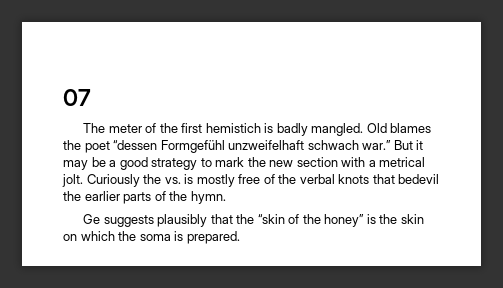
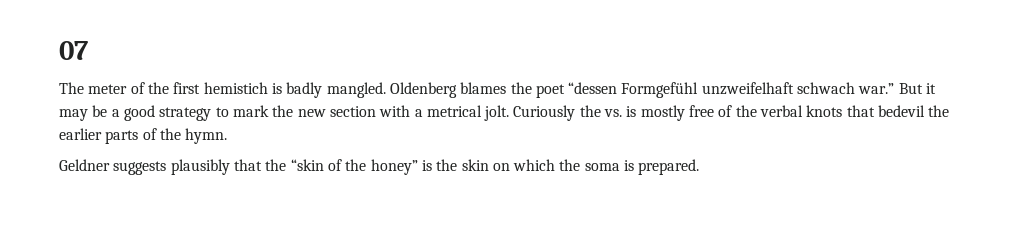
- Old blames the poet “dessen Formgefühl unzweifelhaft schwach war.”
+ Oldenberg blames the poet “dessen Formgefühl unzweifelhaft schwach war.”
- Ge suggests plausibly that the “skin of the honey” is the skin on which the soma is prepared.
+ Geldner suggests plausibly that the “skin of the honey” is the skin on which the soma is prepared.

